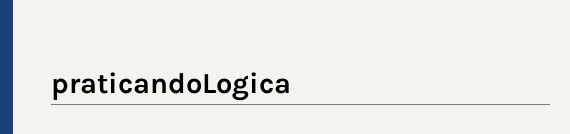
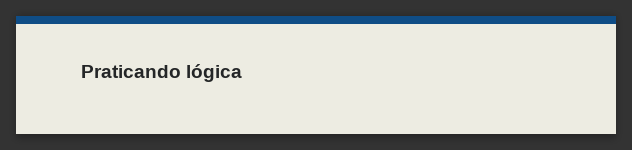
- praticandoLogica
+ Praticando lógica

